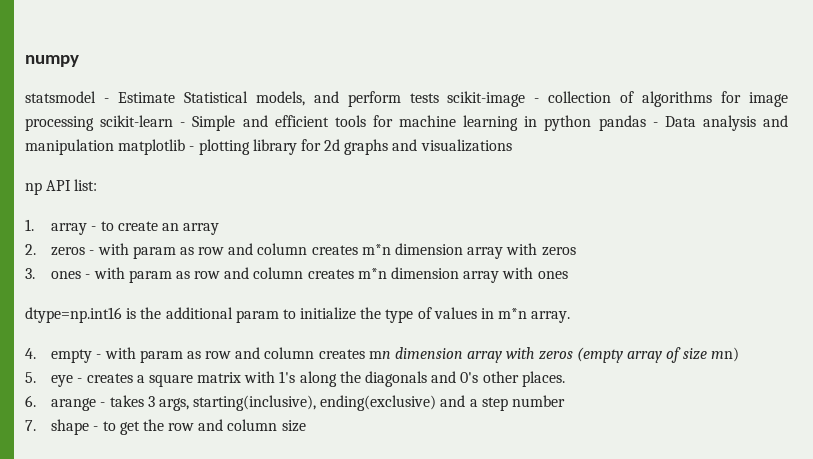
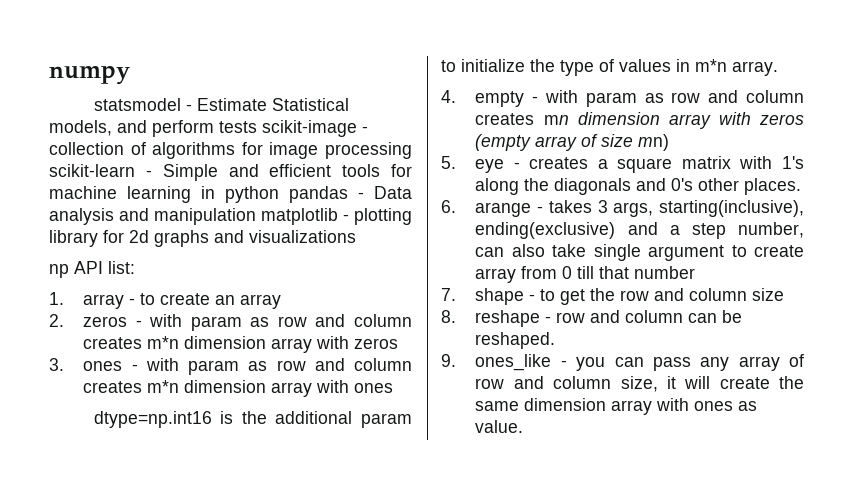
- 6. arange - takes 3 args, starting(inclusive), ending(exclusive) and a step number
+ 6. arange - takes 3 args, starting(inclusive), ending(exclusive) and a step number, can also take single argument to create array from 0 till that number
+ 8. reshape - row and column can be reshaped.
+ 9. ones_like - you can pass any array of row and column size, it will create the same dimension array with ones as value.

